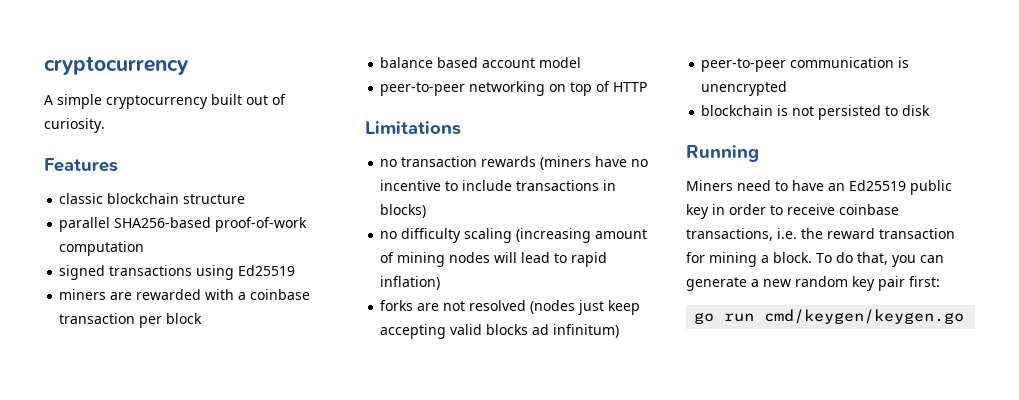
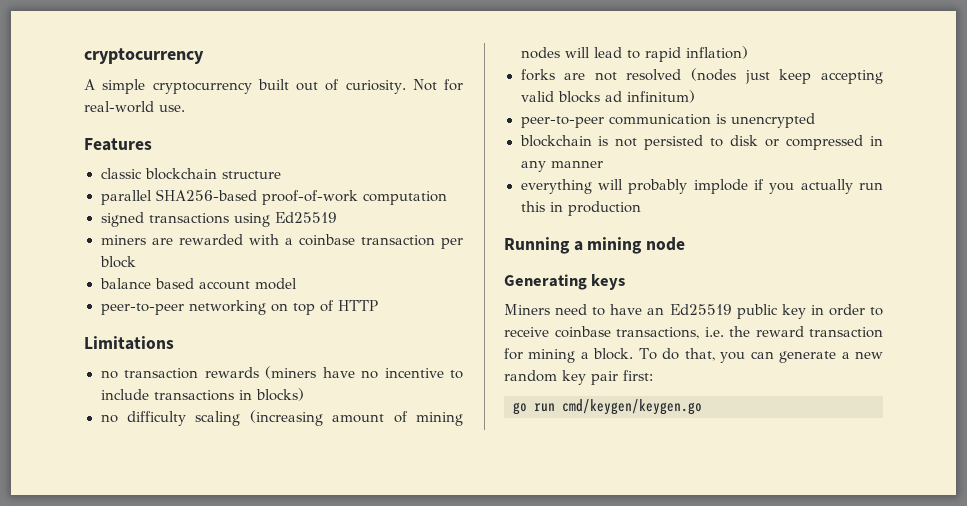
+ Not for real-world use.
- blockchain is not persisted to disk
- Running
+ blockchain is not persisted to disk or compressed in any manner
+ everything will probably implode if you actually run this in production
+ Running a mining node
+ Generating keys

